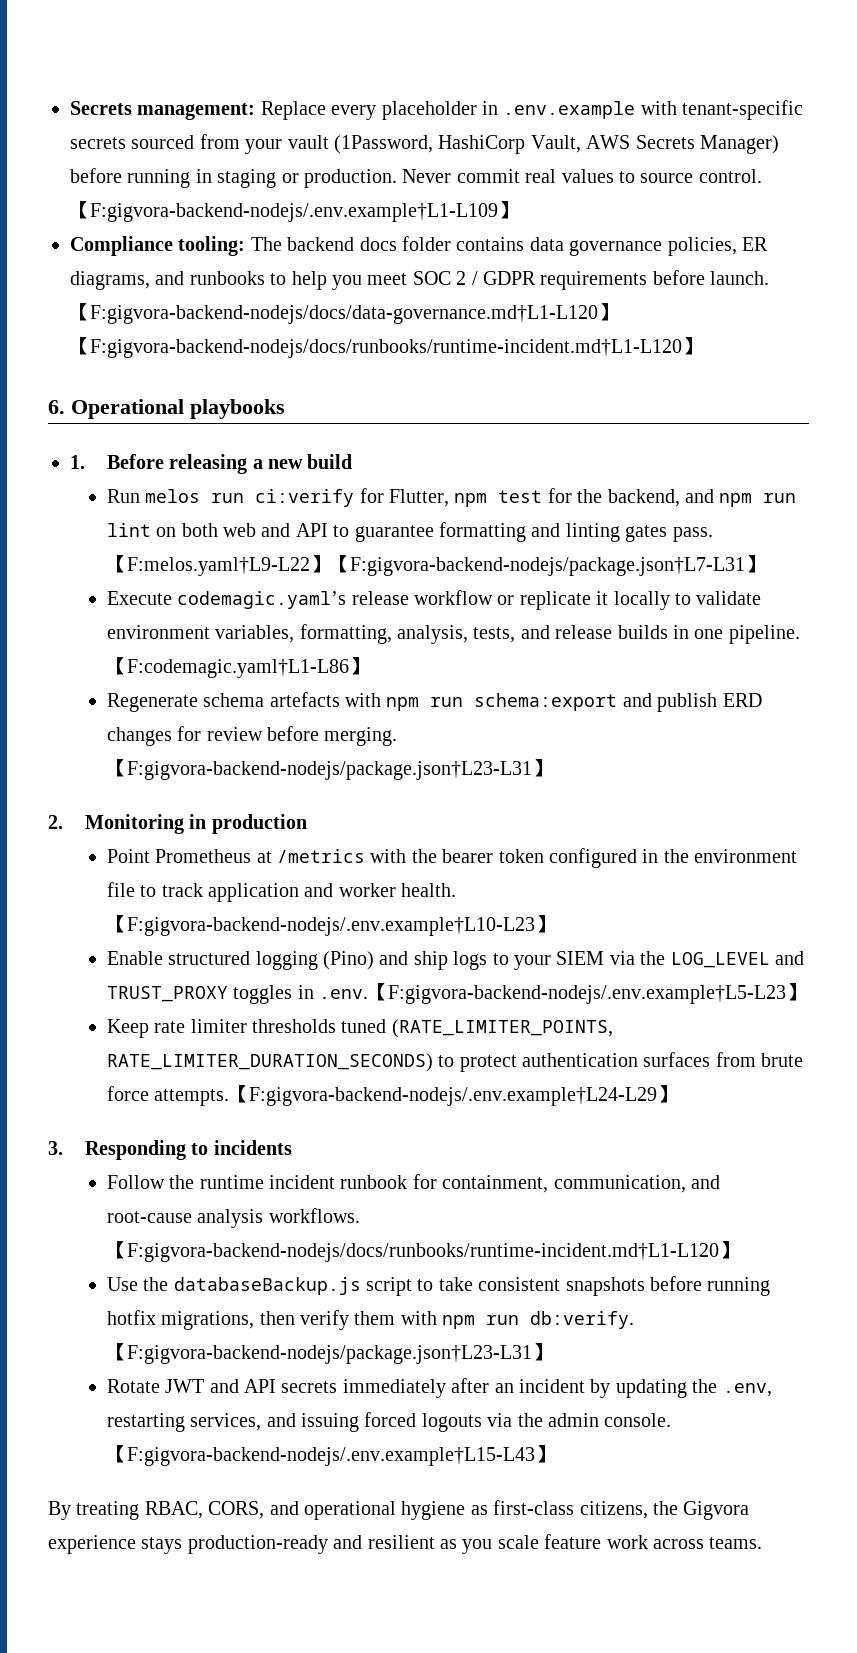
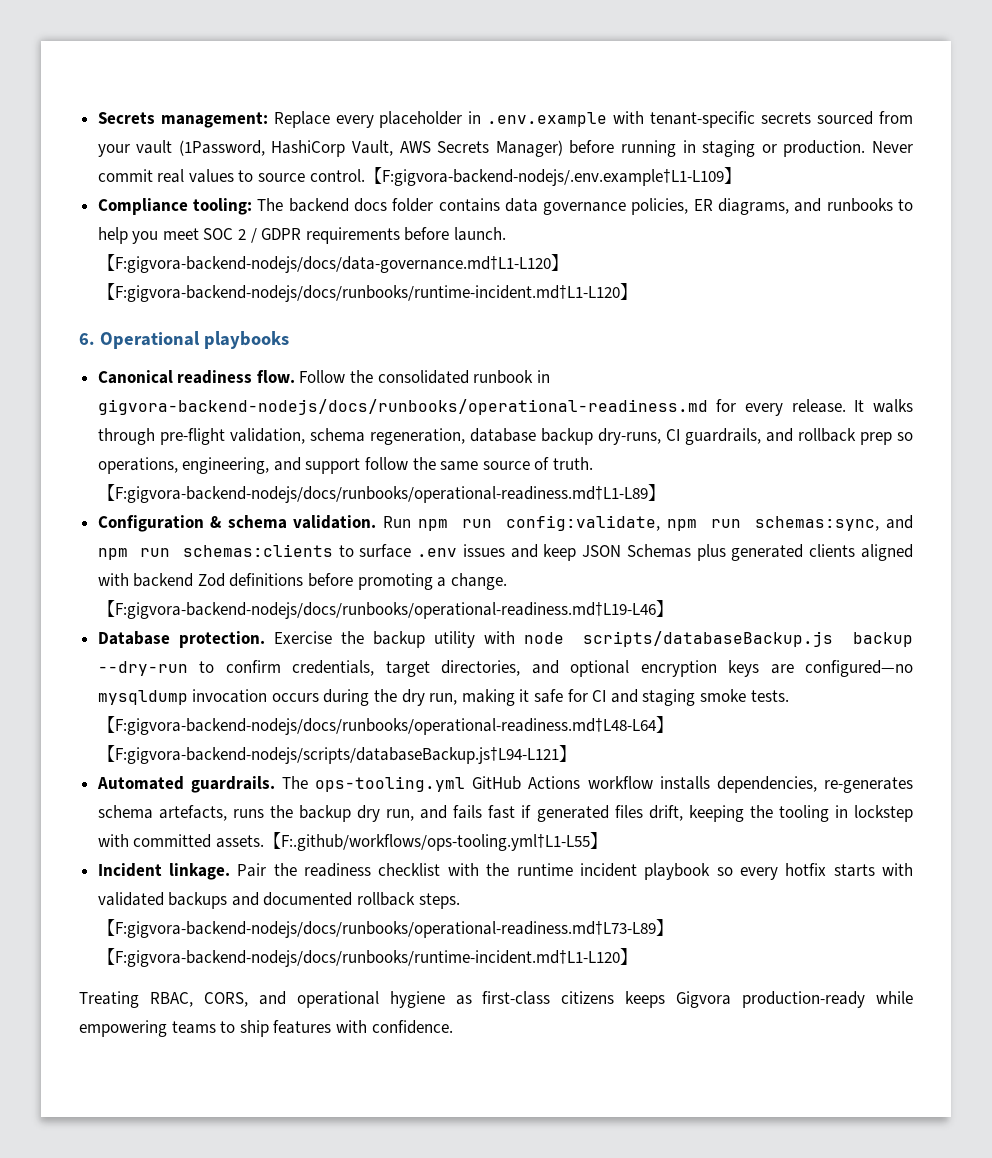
- 1. Before releasing a new build
- Run melos run ci:verify for Flutter, npm test for the backend, and npm run lint on both web and API to guarantee formatting and linting gates pass.【F:melos.yaml†L9-L22】【F:gigvora-backend-nodejs/package.json†L7-L31】
- Execute codemagic.yaml’s release workflow or replicate it locally to validate environment variables, formatting, analysis, tests, and release builds in one pipeline.【F:codemagic.yaml†L1-L86】
- Regenerate schema artefacts with npm run schema:export and publish ERD changes for review before merging.【F:gigvora-backend-nodejs/package.json†L23-L31】
- 2. Monitoring in production
- Point Prometheus at /metrics with the bearer token configured in the environment file to track application and worker health.【F:gigvora-backend-nodejs/.env.example†L10-L23】
- Enable structured logging (Pino) and ship logs to your SIEM via the LOG_LEVEL and TRUST_PROXY toggles in .env.【F:gigvora-backend-nodejs/.env.example†L5-L23】
- Keep rate limiter thresholds tuned (RATE_LIMITER_POINTS, RATE_LIMITER_DURATION_SECONDS) to protect authentication surfaces from brute force attempts.【F:gigvora-backend-nodejs/.env.example†L24-L29】
- 3. Responding to incidents
- Follow the runtime incident runbook for containment, communication, and root-cause analysis workflows.【F:gigvora-backend-nodejs/docs/runbooks/runtime-incident.md†L1-L120】
- Use the databaseBackup.js script to take consistent snapshots before running hotfix migrations, then verify them with npm run db:verify.【F:gigvora-backend-nodejs/package.json†L23-L31】
- Rotate JWT and API secrets immediately after an incident by updating the .env, restarting services, and issuing forced logouts via the admin console.【F:gigvora-backend-nodejs/.env.example†L15-L43】
- By treating RBAC, CORS, and operational hygiene as first-class citizens, the Gigvora experience stays production-ready and resilient as you scale feature work across teams.
+ Canonical readiness flow. Follow the consolidated runbook in gigvora-backend-nodejs/docs/runbooks/operational-readiness.md for every release. It walks through pre-flight validation, schema regeneration, database backup dry-runs, CI guardrails, and rollback prep so operations, engineering, and support follow the same source of truth.【F:gigvora-backend-nodejs/docs/runbooks/operational-readiness.md†L1-L89】
+ Configuration & schema validation. Run npm run config:validate, npm run schemas:sync, and npm run schemas:clients to surface .env issues and keep JSON Schemas plus generated clients aligned with backend Zod definitions before promoting a change.【F:gigvora-backend-nodejs/docs/runbooks/operational-readiness.md†L19-L46】
+ Database protection. Exercise the backup utility with node scripts/databaseBackup.js backup --dry-run to confirm credentials, target directories, and optional encryption keys are configured—no mysqldump invocation occurs during the dry run, making it safe for CI and staging smoke tests.【F:gigvora-backend-nodejs/docs/runbooks/operational-readiness.md†L48-L64】【F:gigvora-backend-nodejs/scripts/databaseBackup.js†L94-L121】
+ Automated guardrails. The ops-tooling.yml GitHub Actions workflow installs dependencies, re-generates schema artefacts, runs the backup dry run, and fails fast if generated files drift, keeping the tooling in lockstep with committed assets.【F:.github/workflows/ops-tooling.yml†L1-L55】
+ Incident linkage. Pair the readiness checklist with the runtime incident playbook so every hotfix starts with validated backups and documented rollback steps.【F:gigvora-backend-nodejs/docs/runbooks/operational-readiness.md†L73-L89】【F:gigvora-backend-nodejs/docs/runbooks/runtime-incident.md†L1-L120】
+ Treating RBAC, CORS, and operational hygiene as first-class citizens keeps Gigvora production-ready while empowering teams to ship features with confidence.

